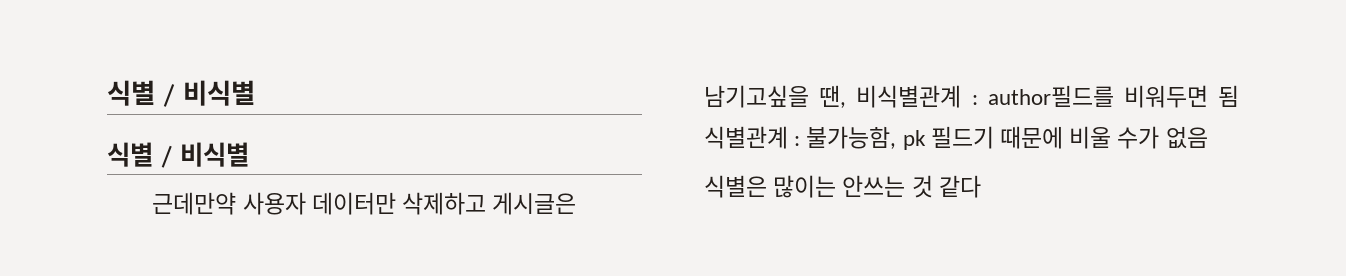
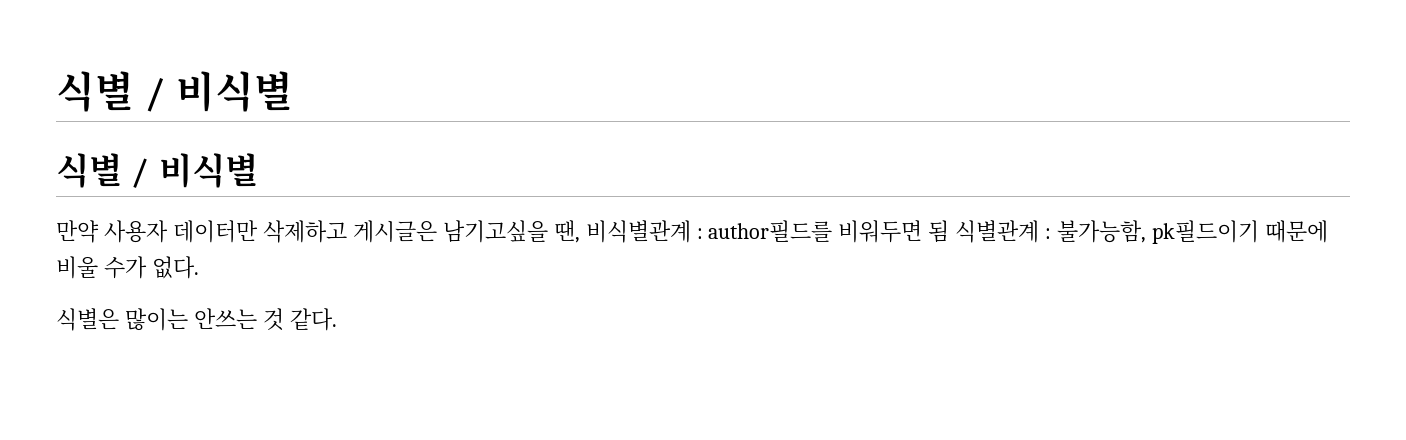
- 근데만약 사용자 데이터만 삭제하고 게시글은 남기고싶을 땐, 비식별관계 : author필드를 비워두면 됨 식별관계 : 불가능함, pk 필드기 때문에 비울 수가 없음
+ 만약 사용자 데이터만 삭제하고 게시글은 남기고싶을 땐, 비식별관계 : author필드를 비워두면 됨 식별관계 : 불가능함, pk필드이기 때문에 비울 수가 없다.
- 식별은 많이는 안쓰는 것 같다
+ 식별은 많이는 안쓰는 것 같다.

